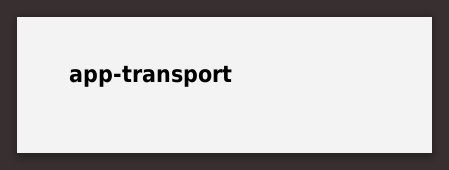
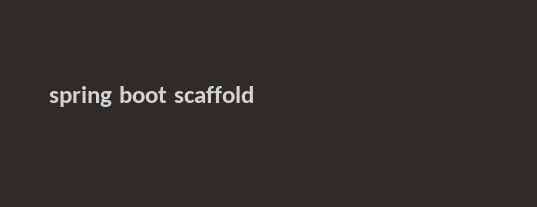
- app-transport
+ spring boot scaffold

